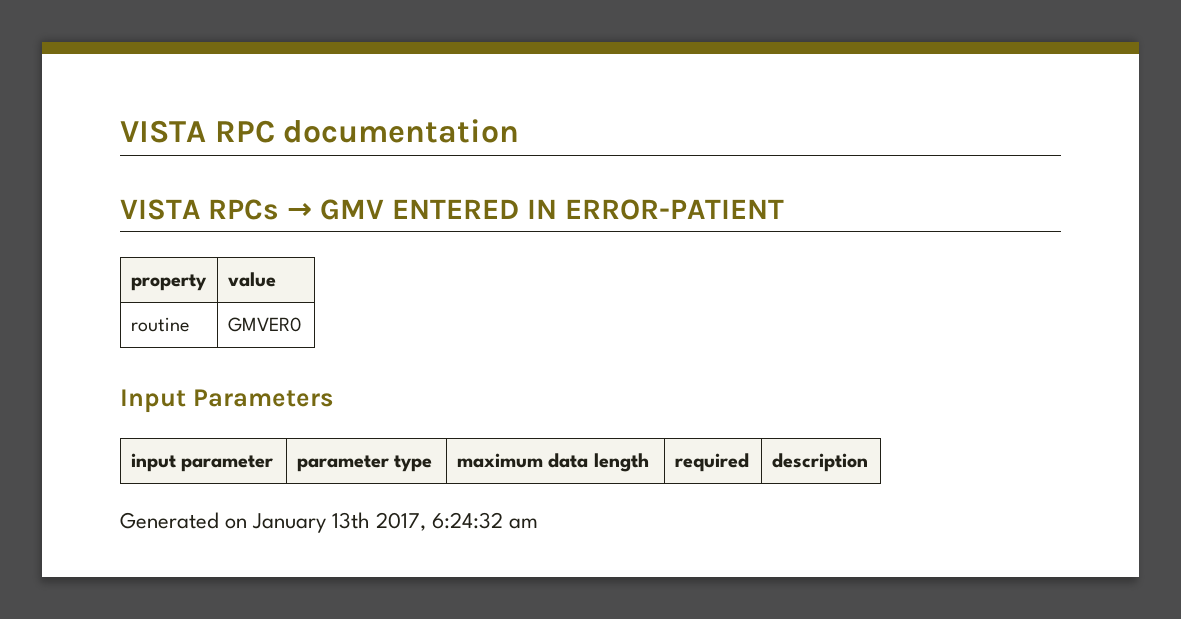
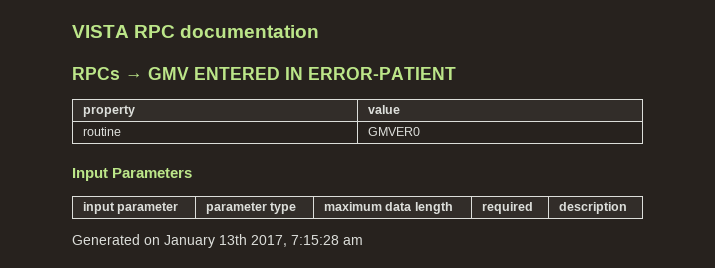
- VISTA RPCs → GMV ENTERED IN ERROR-PATIENT
+ RPCs → GMV ENTERED IN ERROR-PATIENT
- Generated on January 13th 2017, 6:24:32 am
+ Generated on January 13th 2017, 7:15:28 am

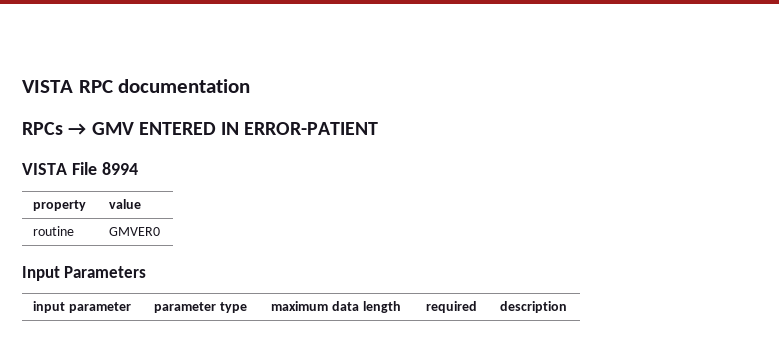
+ VISTA File 8994
- Generated on January 13th 2017, 7:15:28 am

